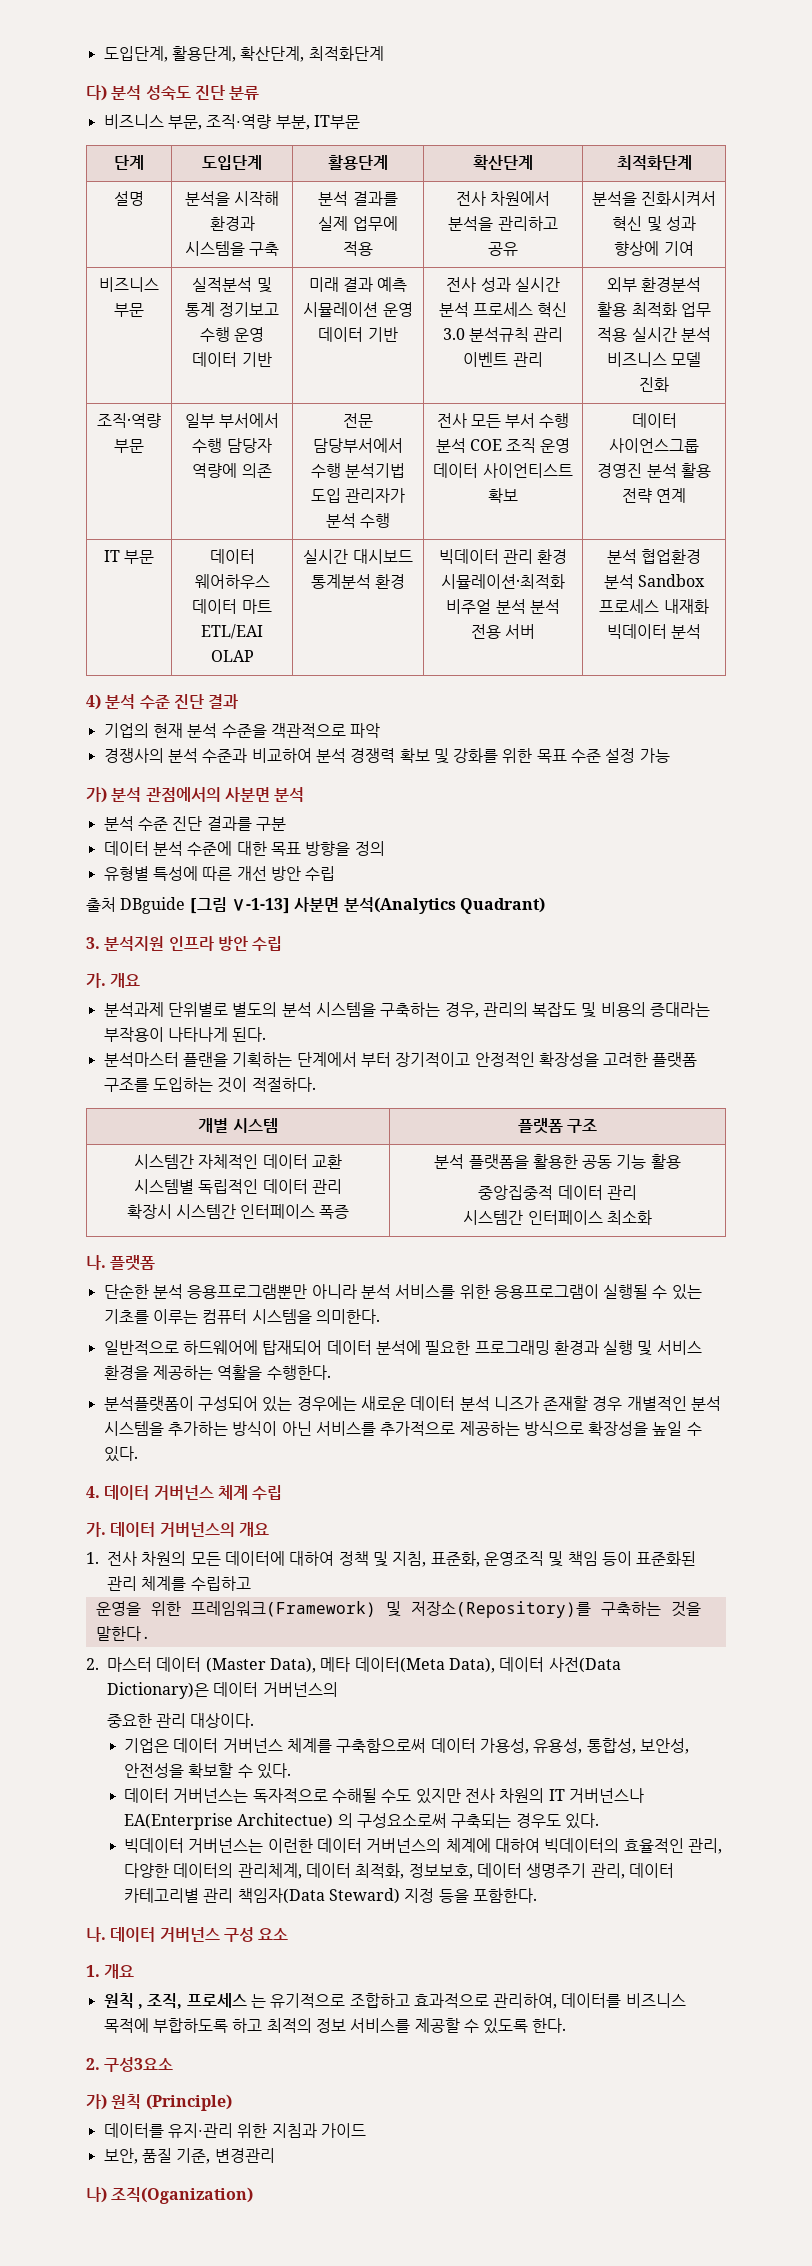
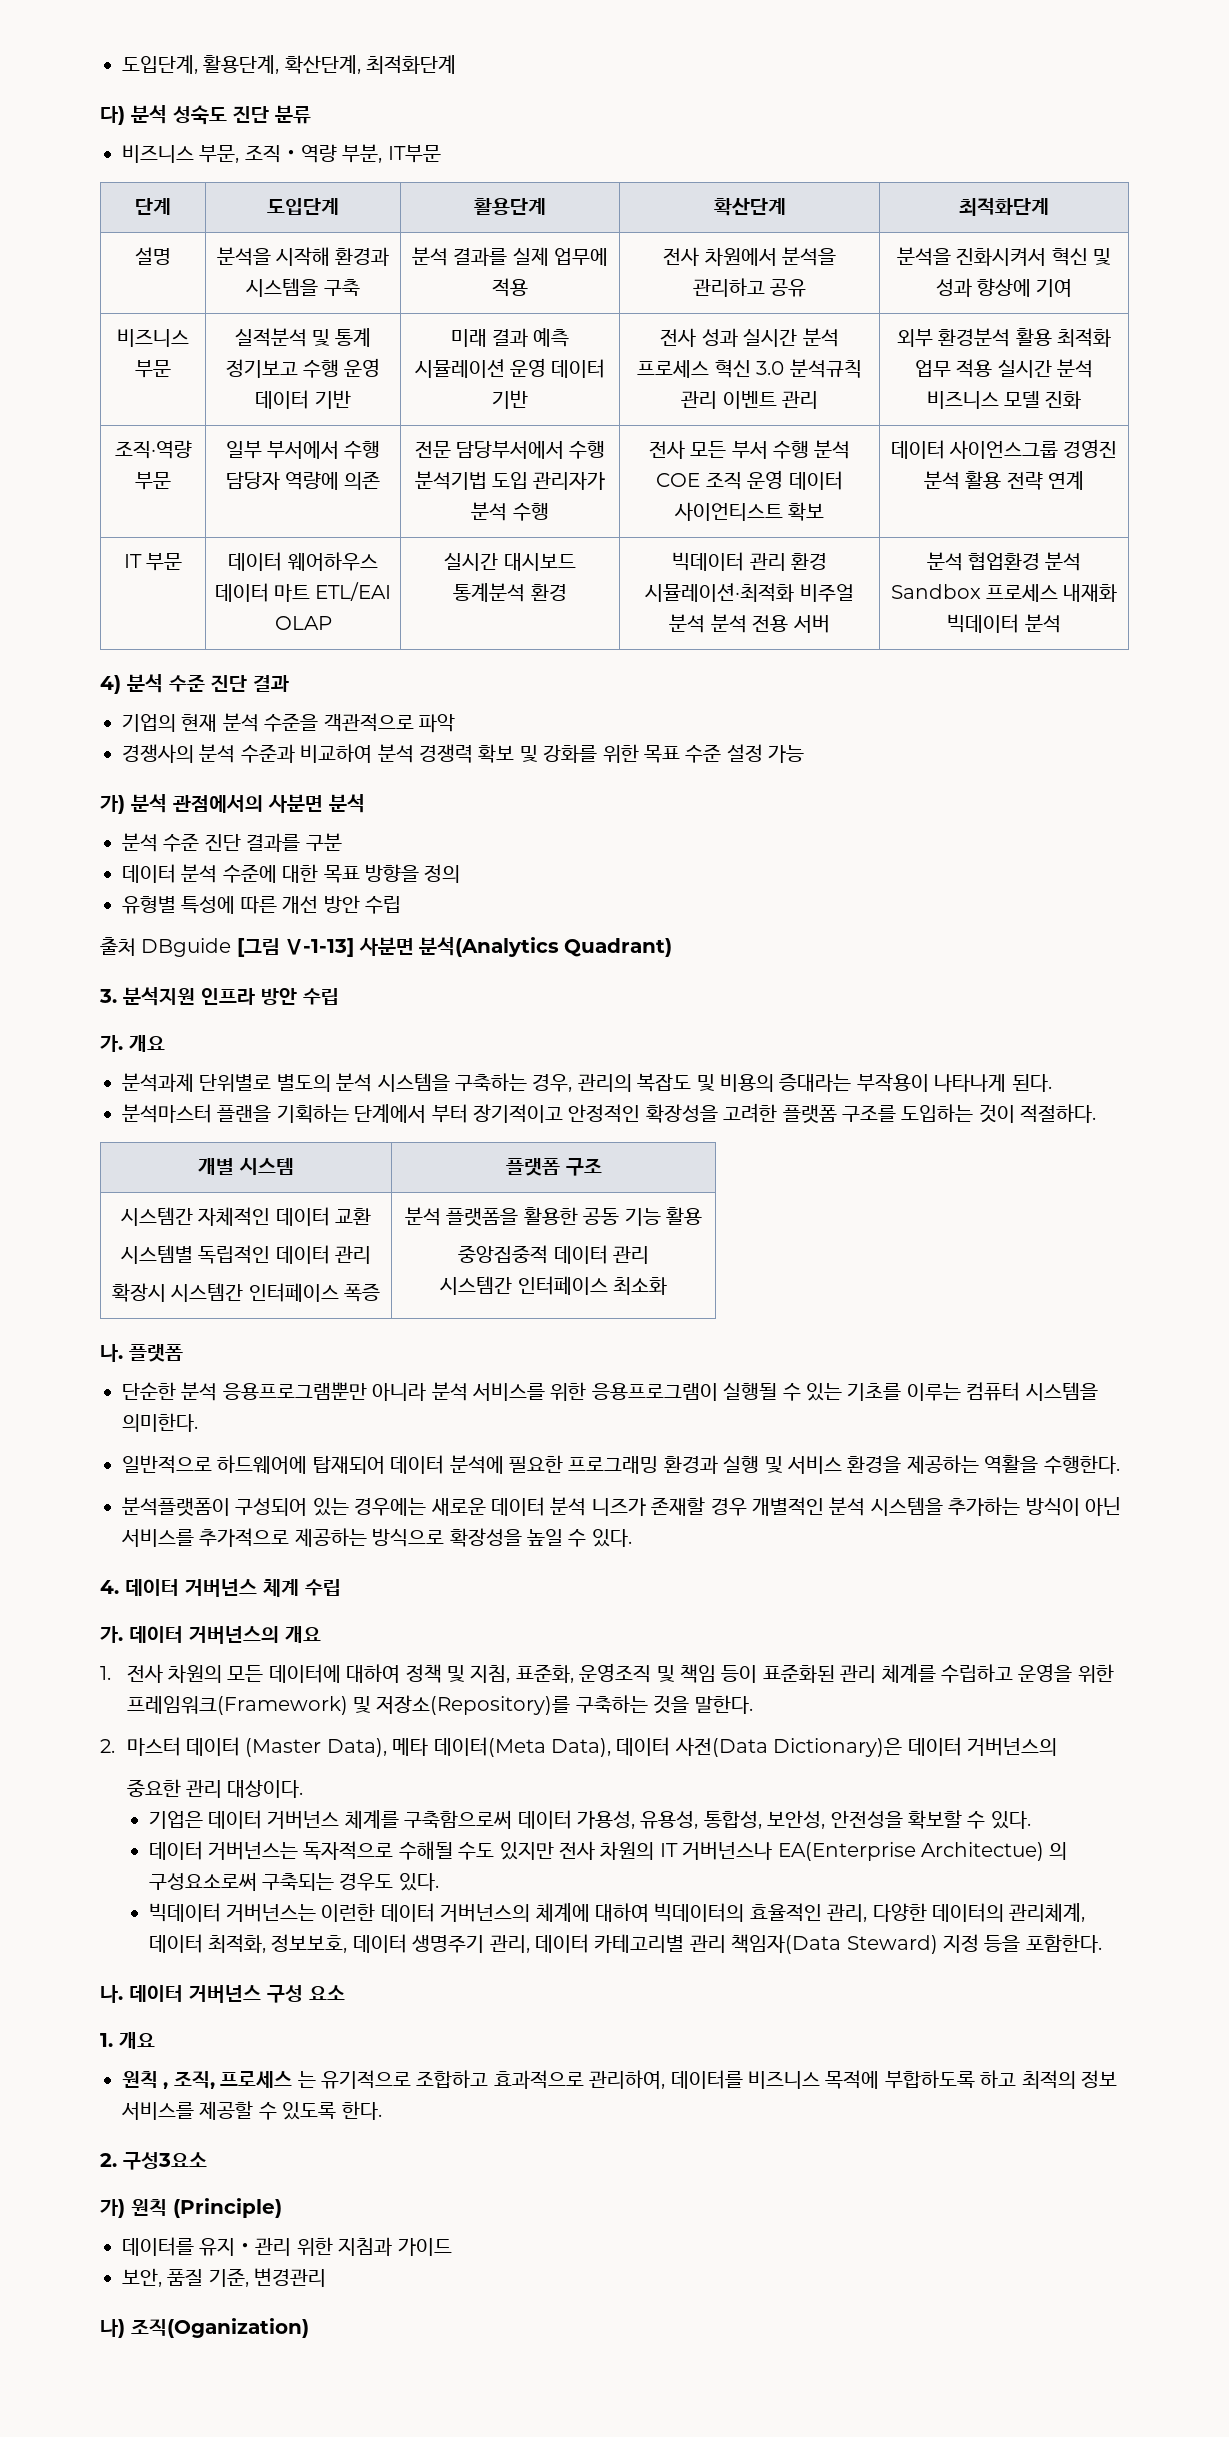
- 1. 전사 차원의 모든 데이터에 대하여 정책 및 지침, 표준화, 운영조직 및 책임 등이 표준화된 관리 체계를 수립하고
- 운영을 위한 프레임워크(Framework) 및 저장소(Repository)를 구축하는 것을 말한다.
+ 1. 전사 차원의 모든 데이터에 대하여 정책 및 지침, 표준화, 운영조직 및 책임 등이 표준화된 관리 체계를 수립하고 운영을 위한 프레임워크(Framework) 및 저장소(Repository)를 구축하는 것을 말한다.

